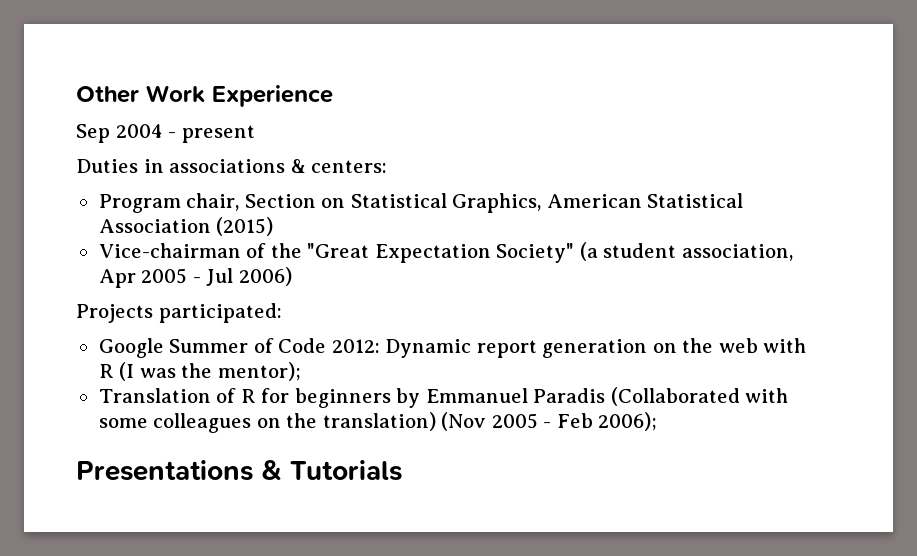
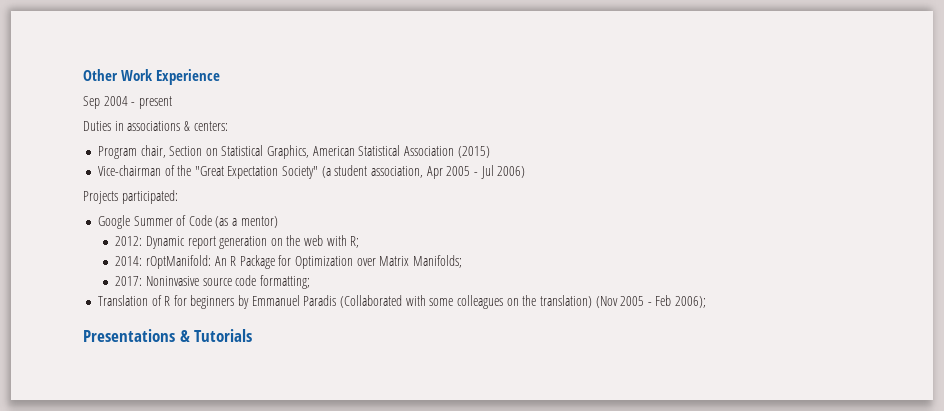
- Google Summer of Code 2012: Dynamic report generation on the web with R (I was the mentor);
+ Google Summer of Code (as a mentor)
+ 2012: Dynamic report generation on the web with R;
+ 2014: rOptManifold: An R Package for Optimization over Matrix Manifolds;
+ 2017: Noninvasive source code formatting;

